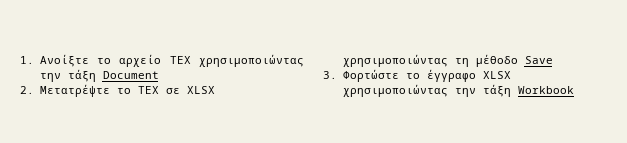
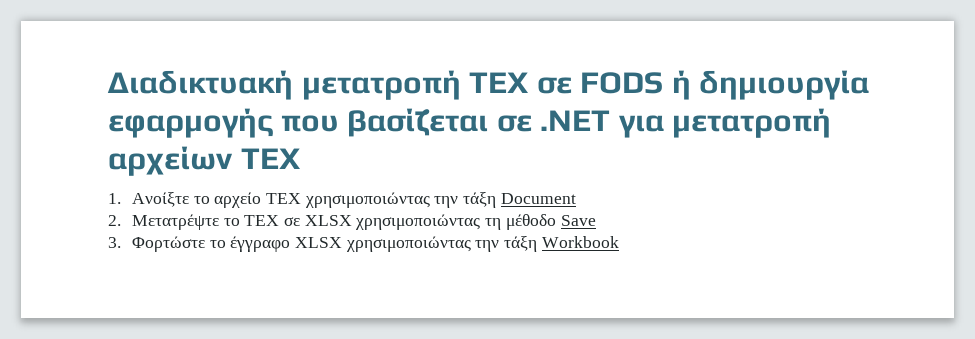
+ Διαδικτυακή μετατροπή TEX σε FODS ή δημιουργία εφαρμογής που βασίζεται σε .NET για μετατροπή αρχείων TEX

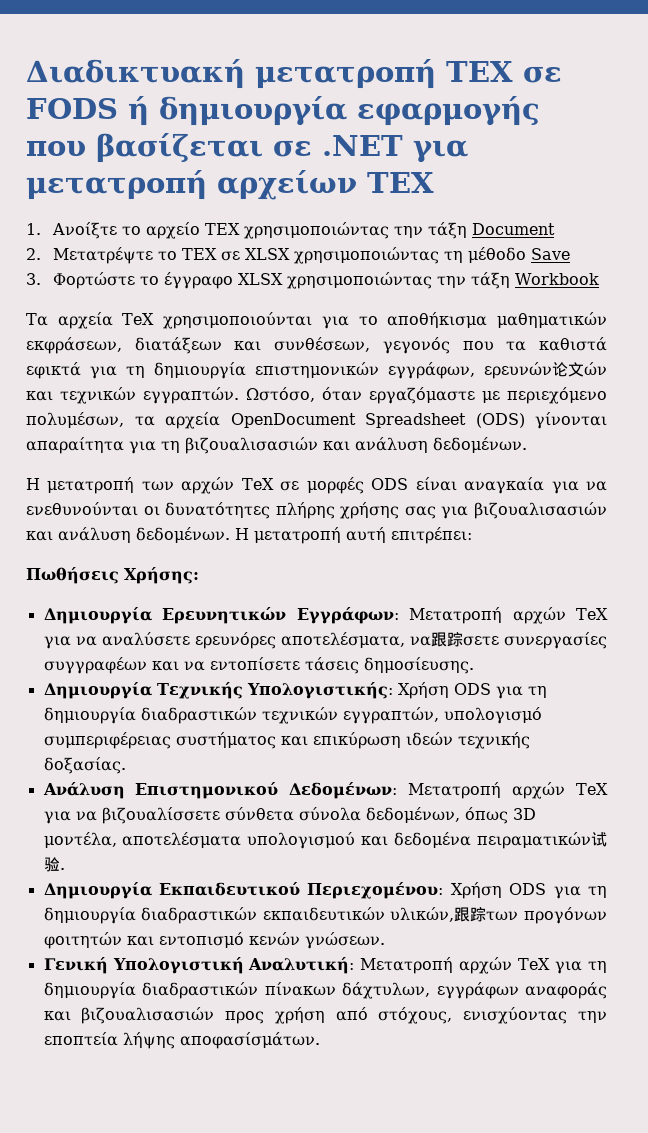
+ Τα αρχεία TeX χρησιμοποιούνται για το αποθήκισμα μαθηματικών εκφράσεων, διατάξεων και συνθέσεων, γεγονός που τα καθιστά εφικτά για τη δημιουργία επιστημονικών εγγράφων, ερευνών论文ών και τεχνικών εγγραπτών. Ωστόσο, όταν εργαζόμαστε με περιεχόμενο πολυμέσων, τα αρχεία OpenDocument Spreadsheet (ODS) γίνονται απαραίτητα για τη βιζουαλισασιών και ανάλυση δεδομένων.
+ Η μετατροπή των αρχών TeX σε μορφές ODS είναι αναγκαία για να ενεθυνούνται οι δυνατότητες πλήρης χρήσης σας για βιζουαλισασιών και ανάλυση δεδομένων. Η μετατροπή αυτή επιτρέπει:
+ Πωθήσεις Χρήσης:
+ Δημιουργία Ερευνητικών Εγγράφων: Μετατροπή αρχών TeX για να αναλύσετε ερευνόρες αποτελέσματα, να跟踪σετε συνεργασίες συγγραφέων και να εντοπίσετε τάσεις δημοσίευσης.
+ Δημιουργία Τεχνικής Υπολογιστικής: Χρήση ODS για τη δημιουργία διαδραστικών τεχνικών εγγραπτών, υπολογισμό συμπεριφέρειας συστήματος και επικύρωση ιδεών τεχνικής δοξασίας.
+ Ανάλυση Επιστημονικού Δεδομένων: Μετατροπή αρχών TeX για να βιζουαλίσσετε σύνθετα σύνολα δεδομένων, όπως 3D μοντέλα, αποτελέσματα υπολογισμού και δεδομένα πειραματικών试验.
+ Δημιουργία Εκπαιδευτικού Περιεχομένου: Χρήση ODS για τη δημιουργία διαδραστικών εκπαιδευτικών υλικών,跟踪των προγόνων φοιτητών και εντοπισμό κενών γνώσεων.
+ Γενική Υπολογιστική Αναλυτική: Μετατροπή αρχών TeX για τη δημιουργία διαδραστικών πίνακων δάχτυλων, εγγράφων αναφοράς και βιζουαλισασιών προς χρήση από στόχους, ενισχύοντας την εποπτεία λήψης αποφασίσμάτων.

